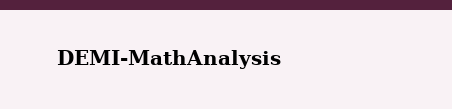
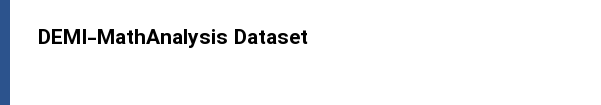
- DEMI-MathAnalysis
+ DEMI-MathAnalysis Dataset

